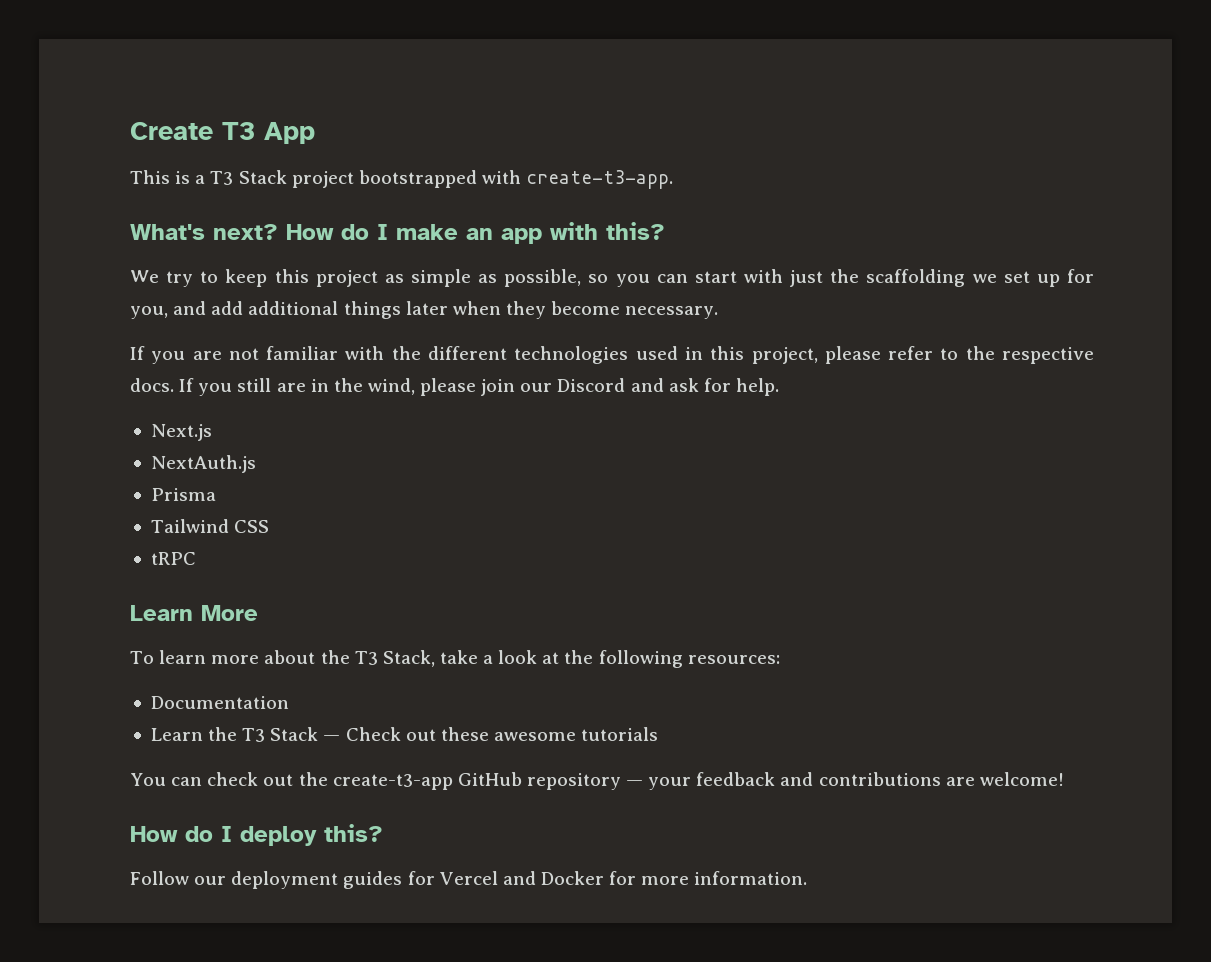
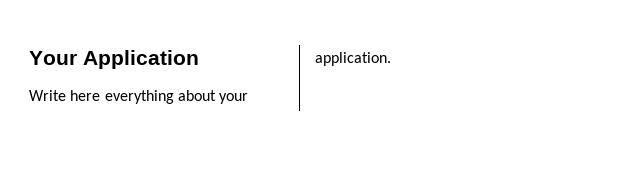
- Create T3 App
- This is a T3 Stack project bootstrapped with create-t3-app.
- What's next? How do I make an app with this?
- We try to keep this project as simple as possible, so you can start with just the scaffolding we set up for you, and add additional things later when they become necessary.
- If you are not familiar with the different technologies used in this project, please refer to the respective docs. If you still are in the wind, please join our Discord and ask for help.
- Next.js
- NextAuth.js
- Prisma
- Tailwind CSS
- tRPC
- Learn More
- To learn more about the T3 Stack, take a look at the following resources:
- Documentation
- Learn the T3 Stack — Check out these awesome tutorials
- You can check out the create-t3-app GitHub repository — your feedback and contributions are welcome!
- How do I deploy this?
- Follow our deployment guides for Vercel and Docker for more information.
+ Your Application
+ Write here everything about your application.

